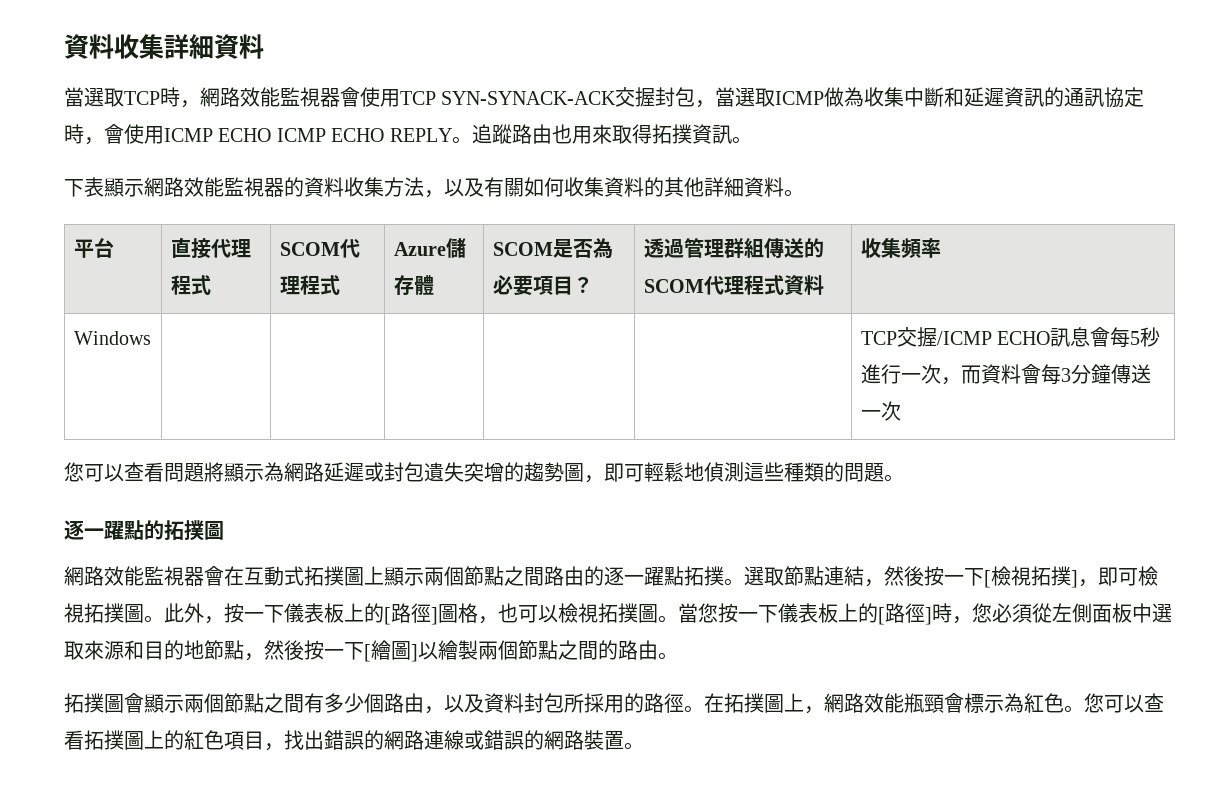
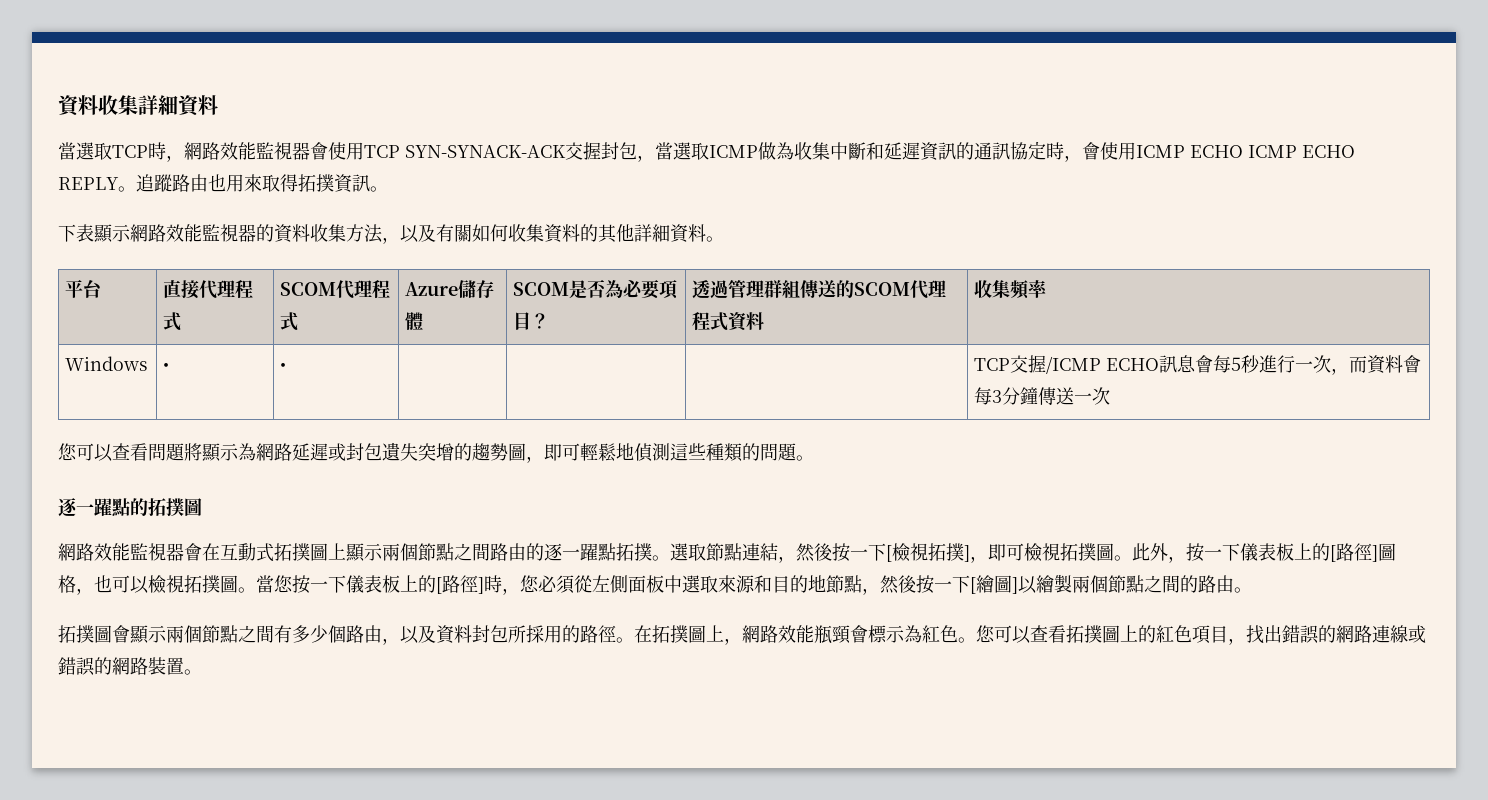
- Windows | | | | | | TCP交握/ICMP ECHO訊息會每5秒進行一次，而資料會每3分鐘傳送一次
+ Windows | • | • | | | | TCP交握/ICMP ECHO訊息會每5秒進行一次，而資料會每3分鐘傳送一次

